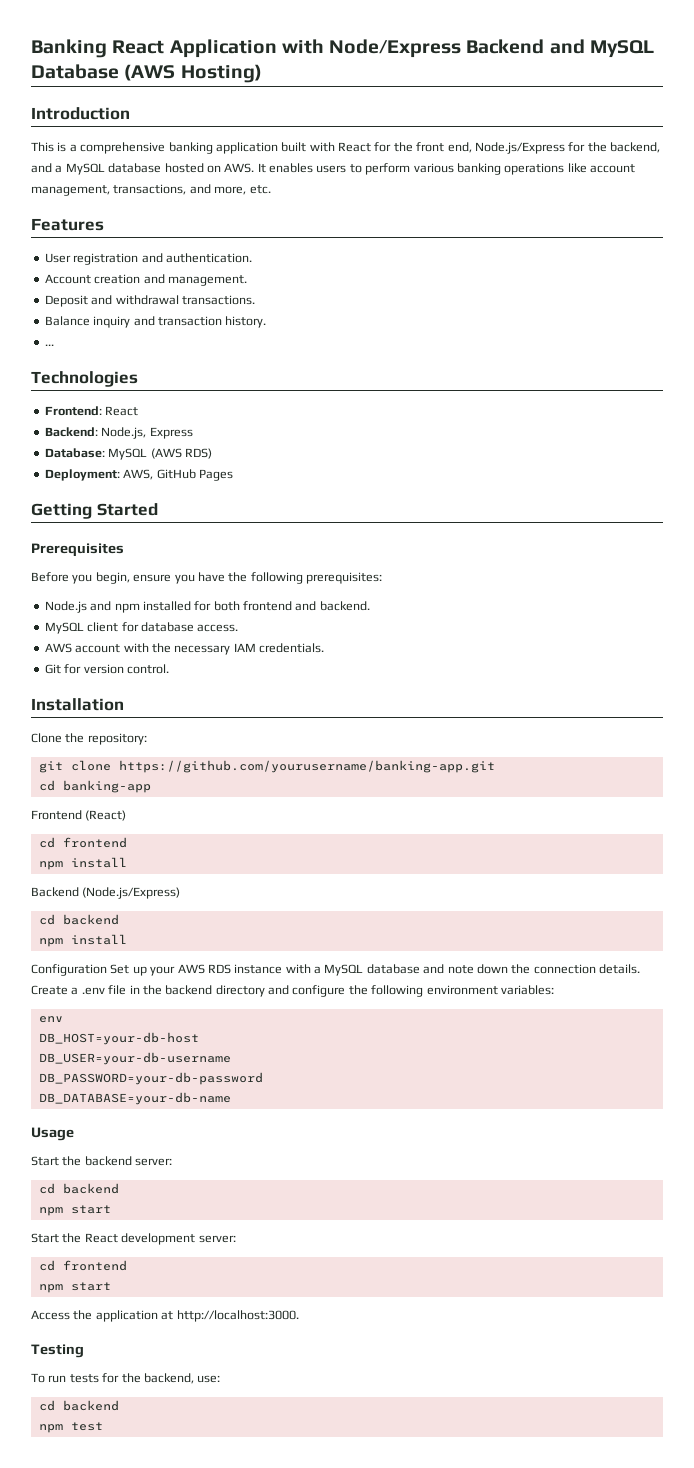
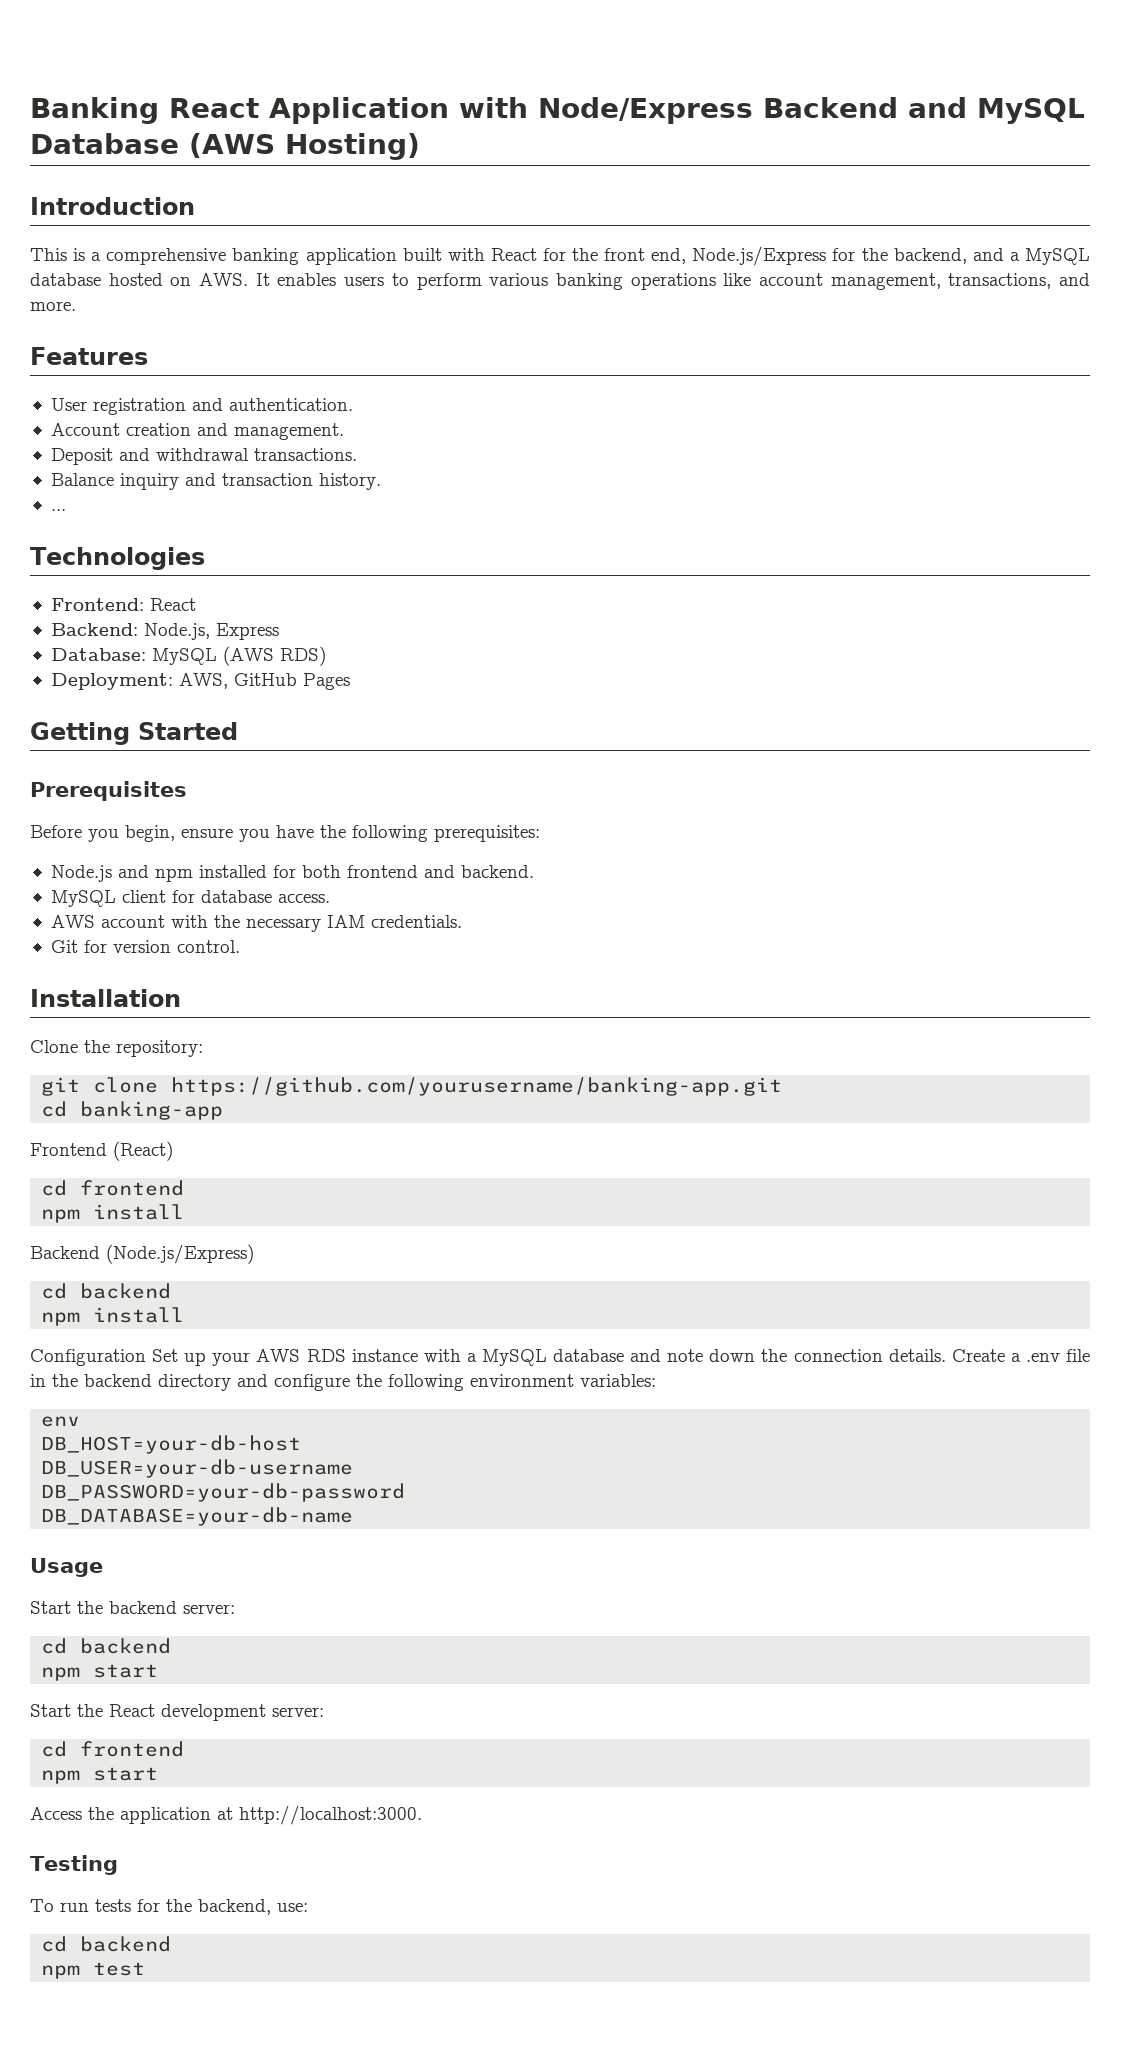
- This is a comprehensive banking application built with React for the front end, Node.js/Express for the backend, and a MySQL database hosted on AWS. It enables users to perform various banking operations like account management, transactions, and more, etc.
+ This is a comprehensive banking application built with React for the front end, Node.js/Express for the backend, and a MySQL database hosted on AWS. It enables users to perform various banking operations like account management, transactions, and more.

